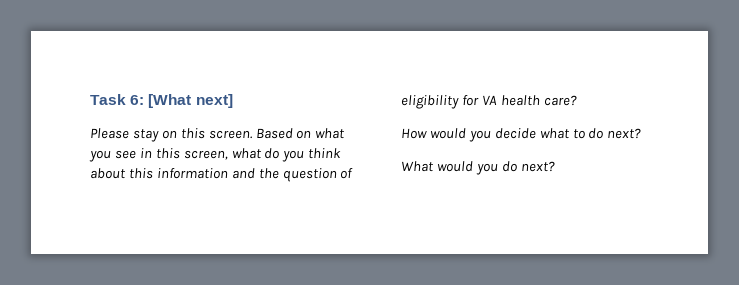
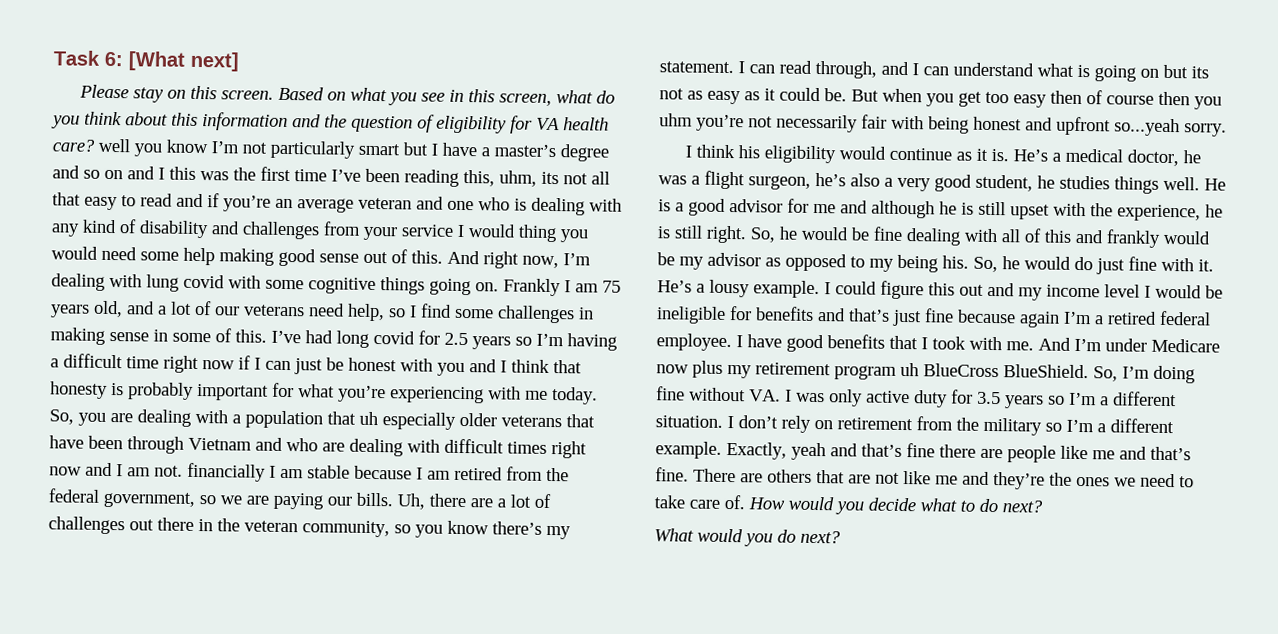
- Based on what you see in this screen, what do you think about this information and the question of eligibility for VA health care?
- How would you decide what to do next?
+ Based on what you see in this screen, what do you think about this information and the question of eligibility for VA health care? well you know I’m not particularly smart but I have a master’s degree and so on and I this was the first time I’ve been reading this, uhm, its not all that easy to read and if you’re an average veteran and one who is dealing with any kind of disability and challenges from your service I would thing you would need some help making good sense out of this. And right now, I’m dealing with lung covid with some cognitive things going on. Frankly I am 75 years old, and a lot of our veterans need help, so I find some challenges in making sense in some of this. I’ve had long covid for 2.5 years so I’m having a difficult time right now if I can just be honest with you and I think that honesty is probably important for what you’re experiencing with me today. So, you are dealing with a population that uh especially older veterans that have been through Vietnam and who are dealing with difficult times right now and I am not. financially I am stable because I am retired from the federal government, so we are paying our bills. Uh, there are a lot of challenges out there in the veteran community, so you know there’s my statement. I can read through, and I can understand what is going on but its not as easy as it could be. But when you get too easy then of course then you uhm you’re not necessarily fair with being honest and upfront so...yeah sorry.
+ I think his eligibility would continue as it is. He’s a medical doctor, he was a flight surgeon, he’s also a very good student, he studies things well. He is a good advisor for me and although he is still upset with the experience, he is still right. So, he would be fine dealing with all of this and frankly would be my advisor as opposed to my being his. So, he would do just fine with it. He’s a lousy example. I could figure this out and my income level I would be ineligible for benefits and that’s just fine because again I’m a retired federal employee. I have good benefits that I took with me. And I’m under Medicare now plus my retirement program uh BlueCross BlueShield. So, I’m doing fine without VA. I was only active duty for 3.5 years so I’m a different situation. I don’t rely on retirement from the military so I’m a different example. Exactly, yeah and that’s fine there are people like me and that’s fine. There are others that are not like me and they’re the ones we need to take care of. How would you decide what to do next?

